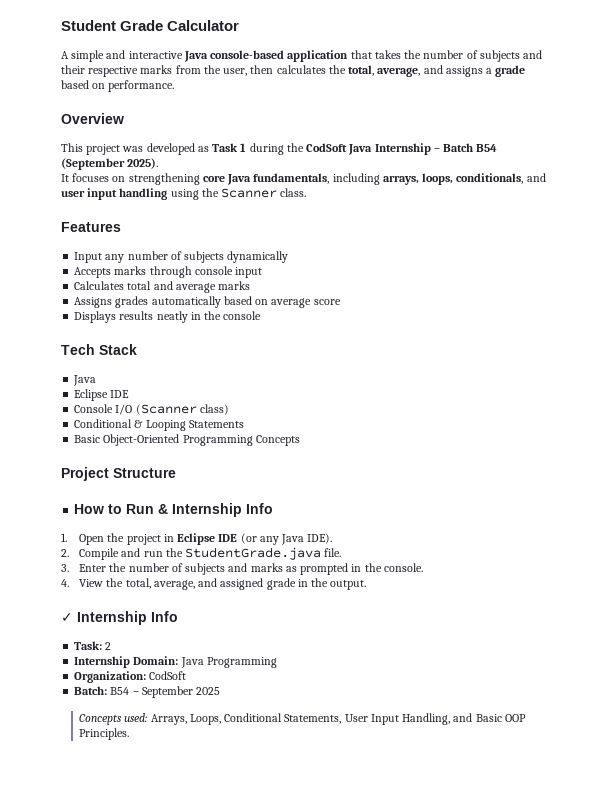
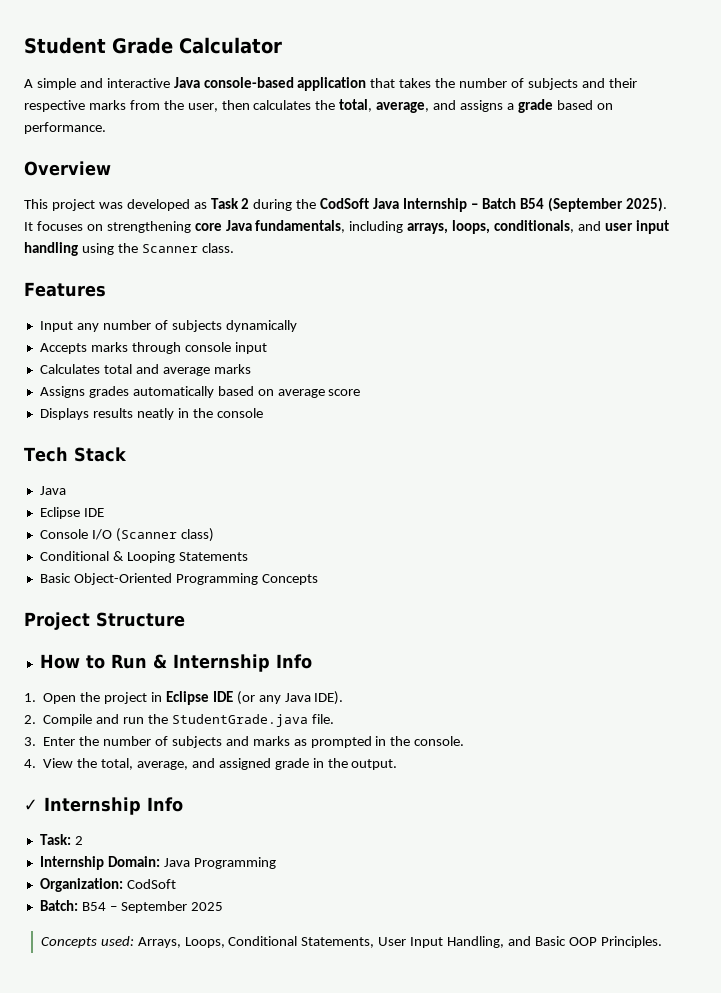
- This project was developed as Task 1 during the CodSoft Java Internship – Batch B54 (September 2025).
+ This project was developed as Task 2 during the CodSoft Java Internship – Batch B54 (September 2025).

